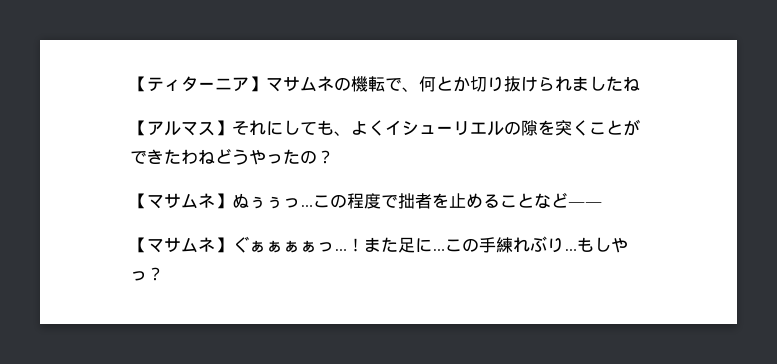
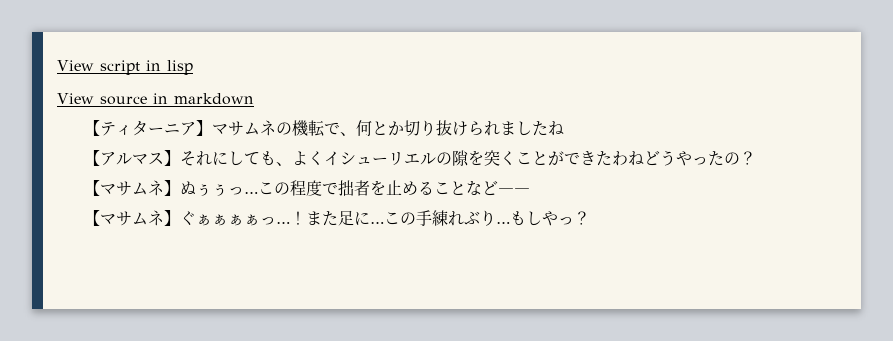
+ View script in lisp
+ View source in markdown

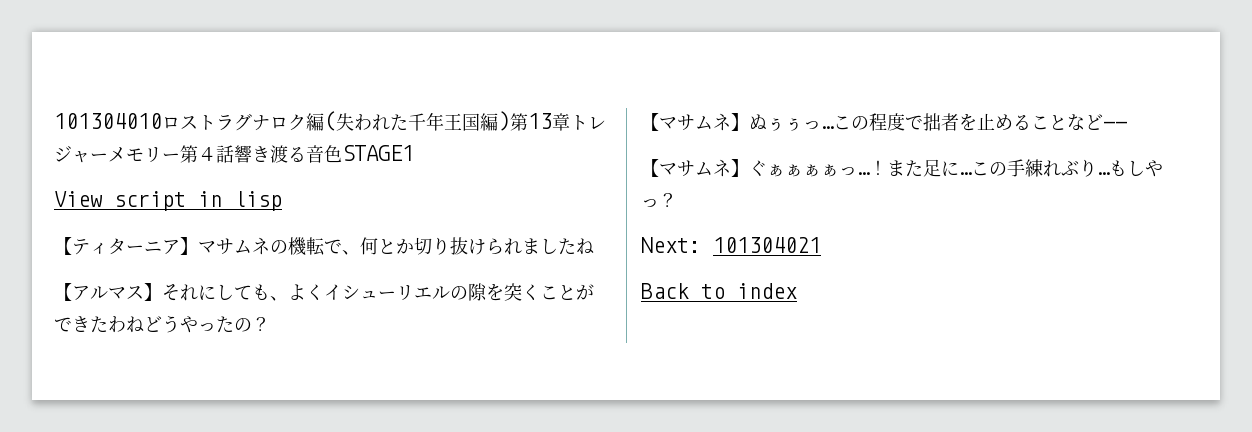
+ 101304010ロストラグナロク編(失われた千年王国編)第13章トレジャーメモリー第４話響き渡る音色STAGE1
- View source in markdown
+ Next: 101304021
+ Back to index

